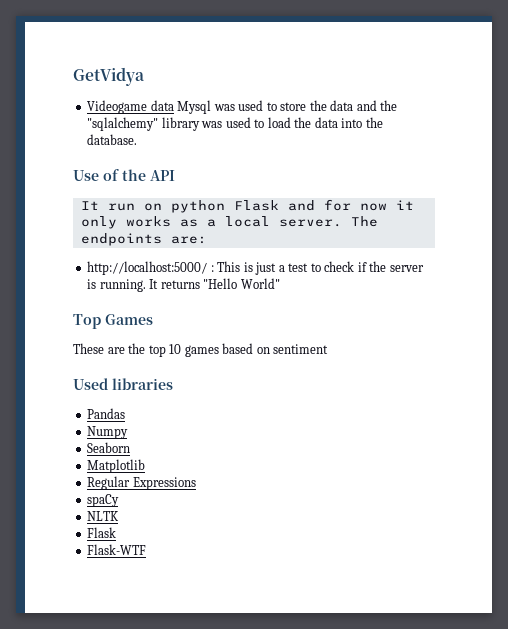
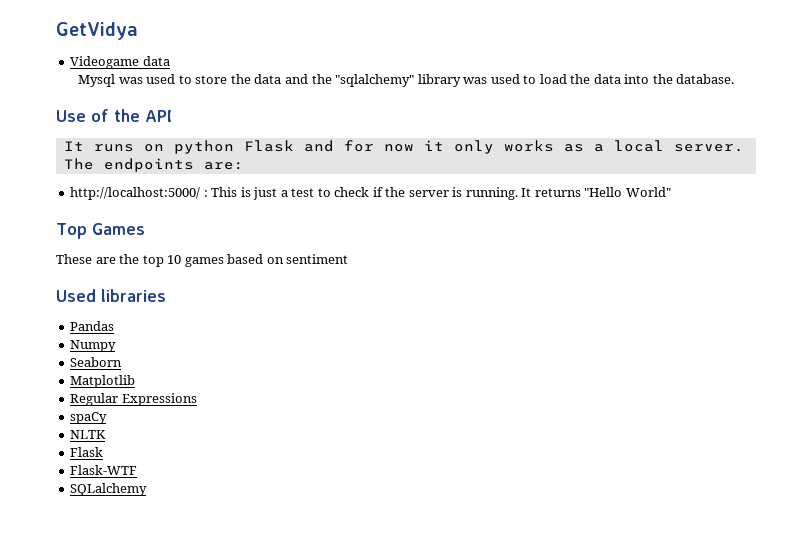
- Videogame data Mysql was used to store the data and the "sqlalchemy" library was used to load the data into the database.
+ Videogame data
+ Mysql was used to store the data and the "sqlalchemy" library was used to load the data into the database.
- It run on python Flask and for now it only works as a local server.
+ It runs on python Flask and for now it only works as a local server.
+ SQLalchemy

